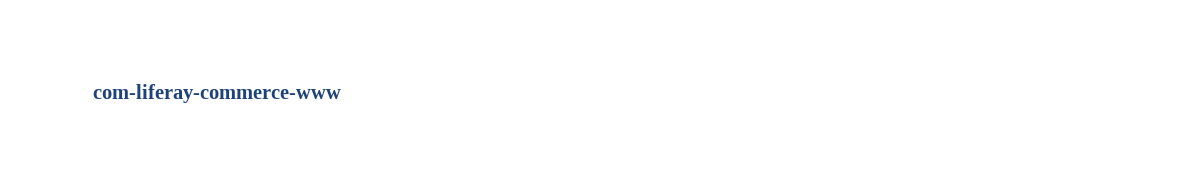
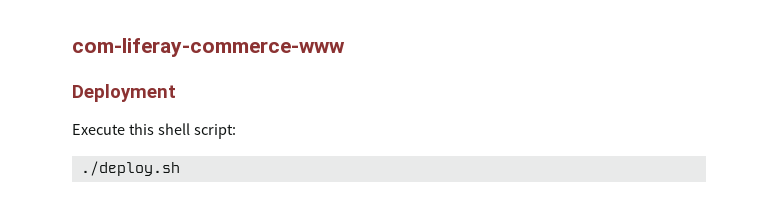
+ Deployment
+ Execute this shell script:
+ ./deploy.sh

